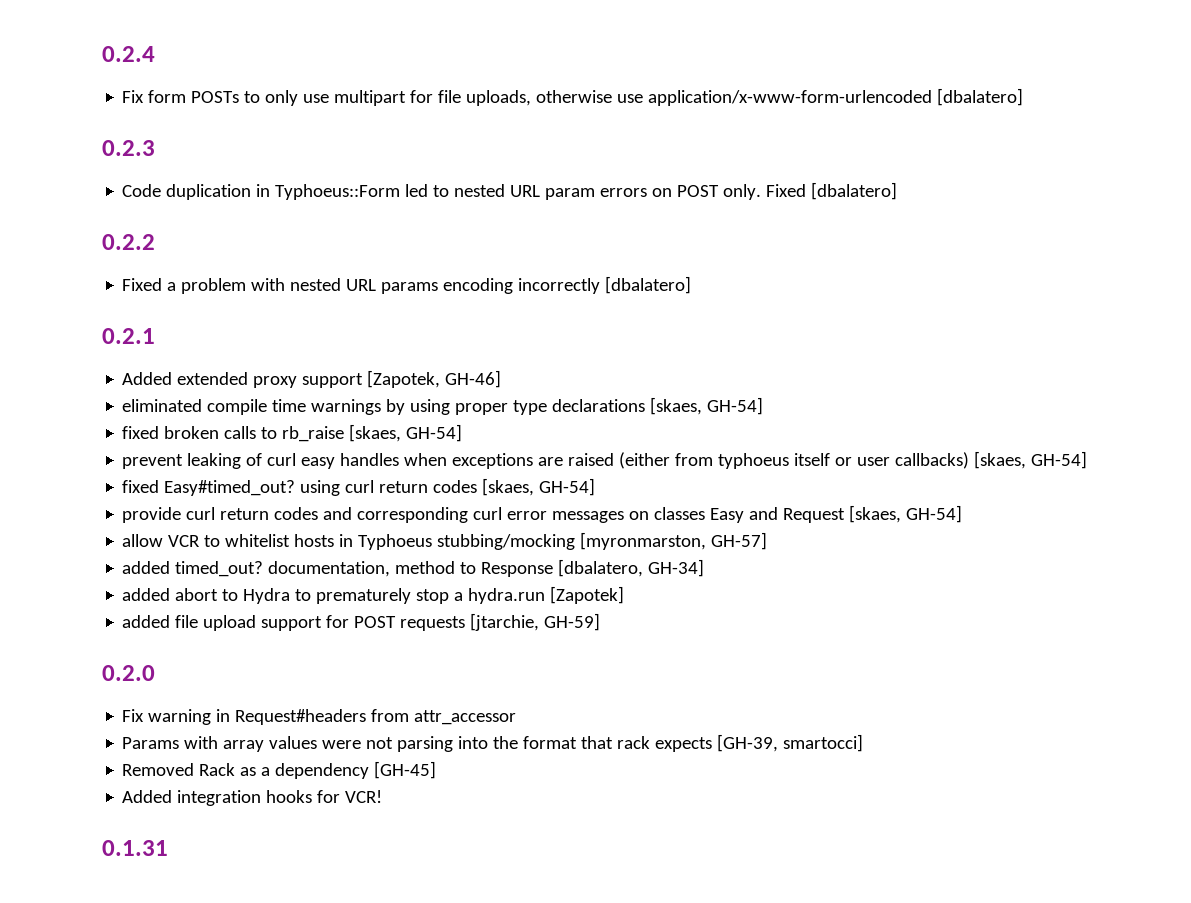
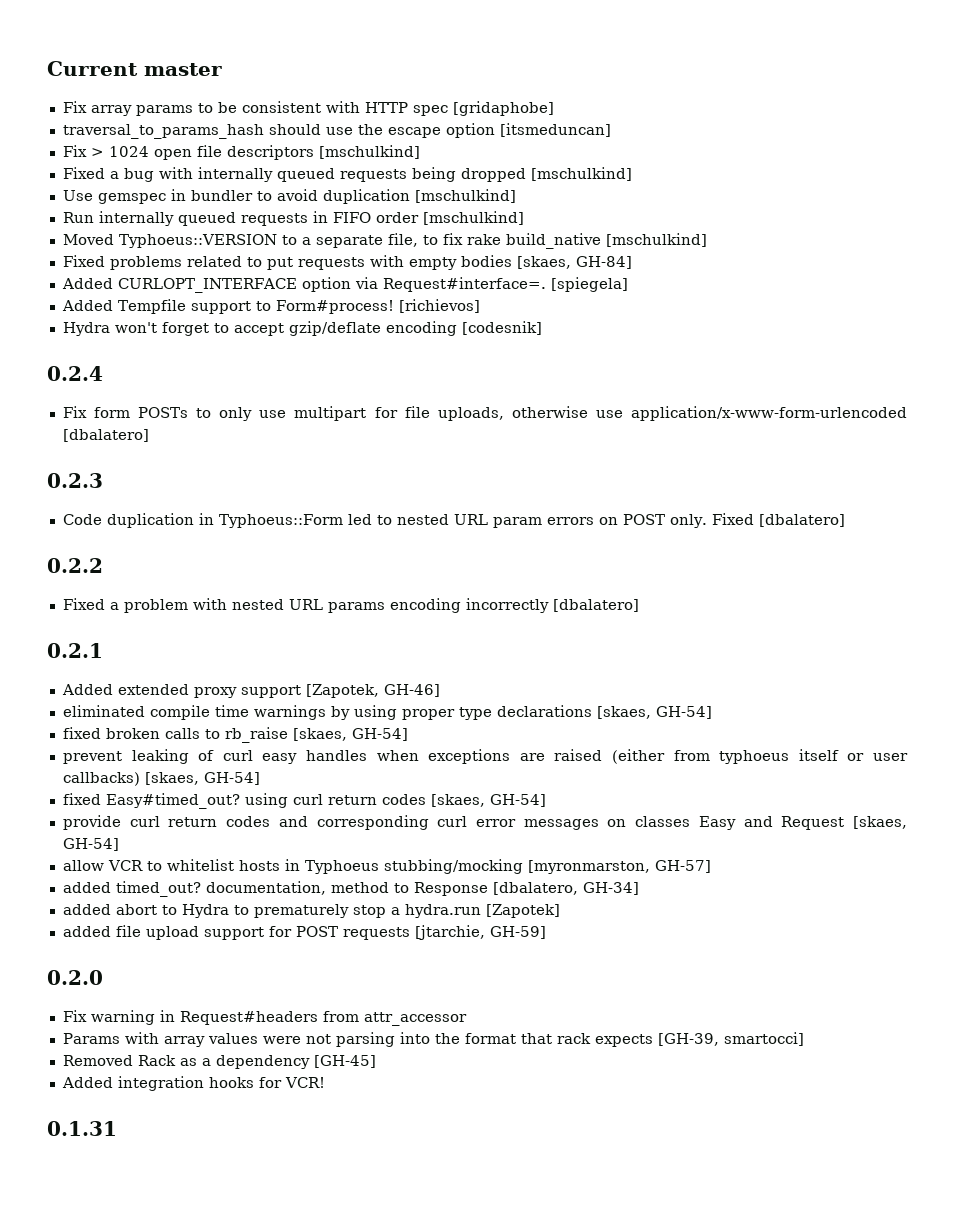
+ Current master
+ Fix array params to be consistent with HTTP spec [gridaphobe]
+ traversal_to_params_hash should use the escape option [itsmeduncan]
+ Fix > 1024 open file descriptors [mschulkind]
+ Fixed a bug with internally queued requests being dropped [mschulkind]
+ Use gemspec in bundler to avoid duplication [mschulkind]
+ Run internally queued requests in FIFO order [mschulkind]
+ Moved Typhoeus::VERSION to a separate file, to fix rake build_native [mschulkind]
+ Fixed problems related to put requests with empty bodies [skaes, GH-84]
+ Added CURLOPT_INTERFACE option via Request#interface=. [spiegela]
+ Added Tempfile support to Form#process! [richievos]
+ Hydra won't forget to accept gzip/deflate encoding [codesnik]

